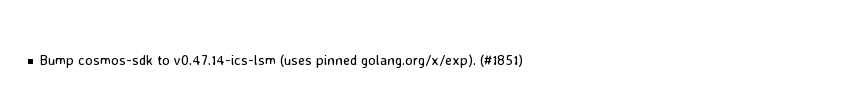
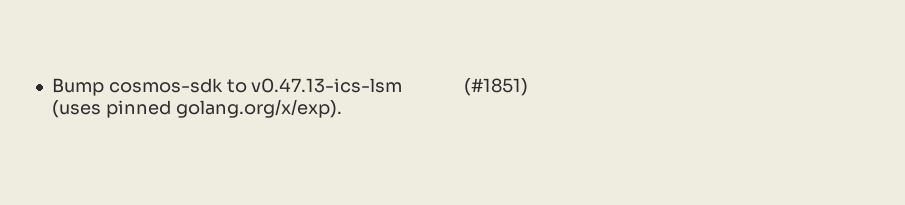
- Bump cosmos-sdk to v0.47.14-ics-lsm (uses pinned golang.org/x/exp). (#1851)
+ Bump cosmos-sdk to v0.47.13-ics-lsm (uses pinned golang.org/x/exp). (#1851)

